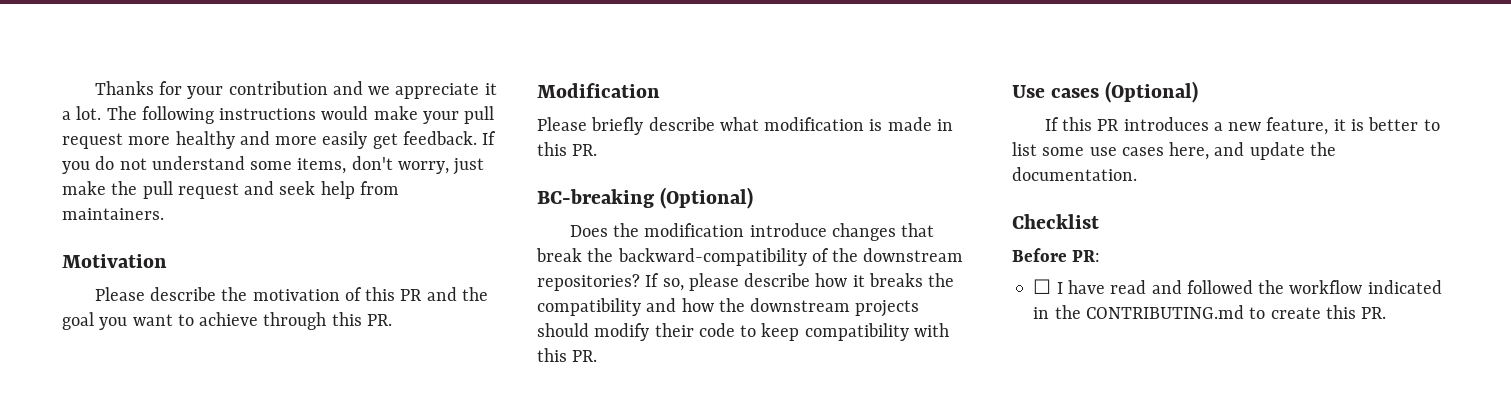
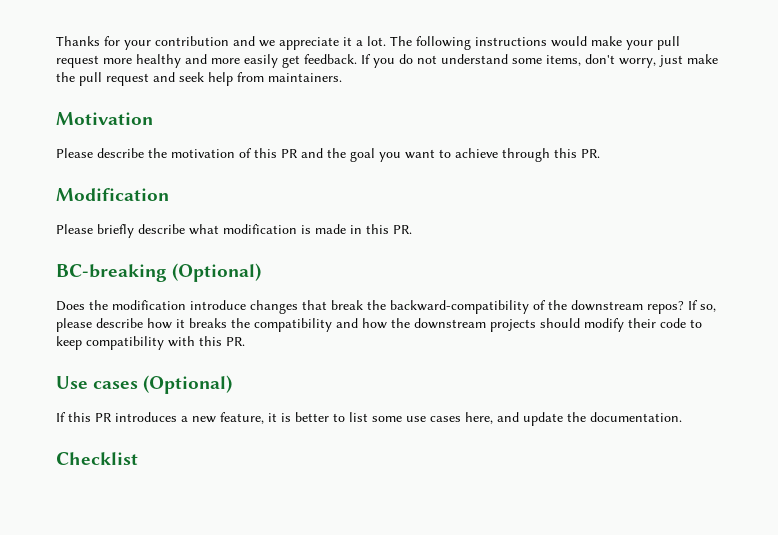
- Does the modification introduce changes that break the backward-compatibility of the downstream repositories?
+ Does the modification introduce changes that break the backward-compatibility of the downstream repos?
- Before PR:
- ☐ I have read and followed the workflow indicated in the CONTRIBUTING.md to create this PR.

